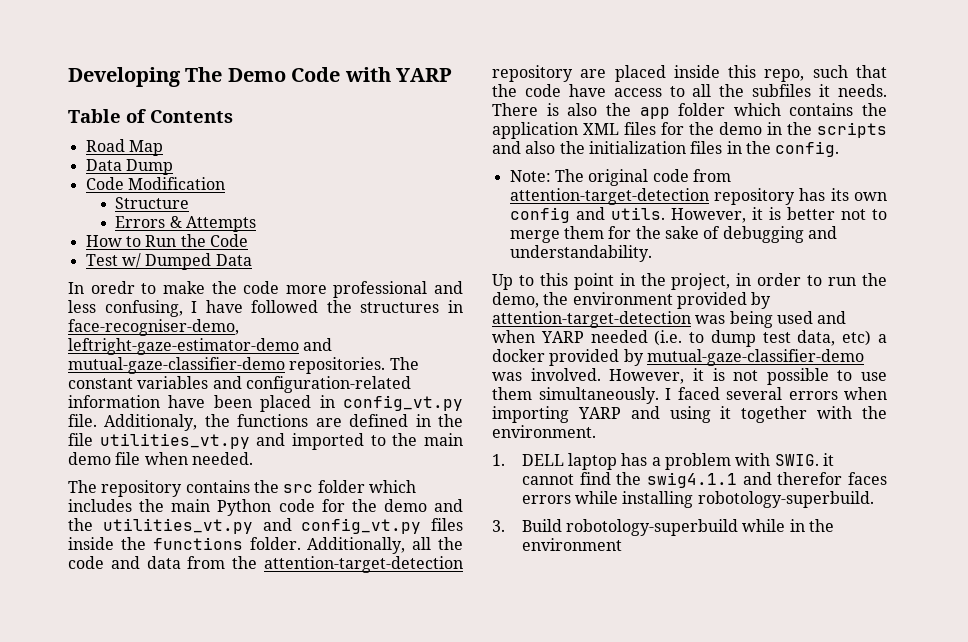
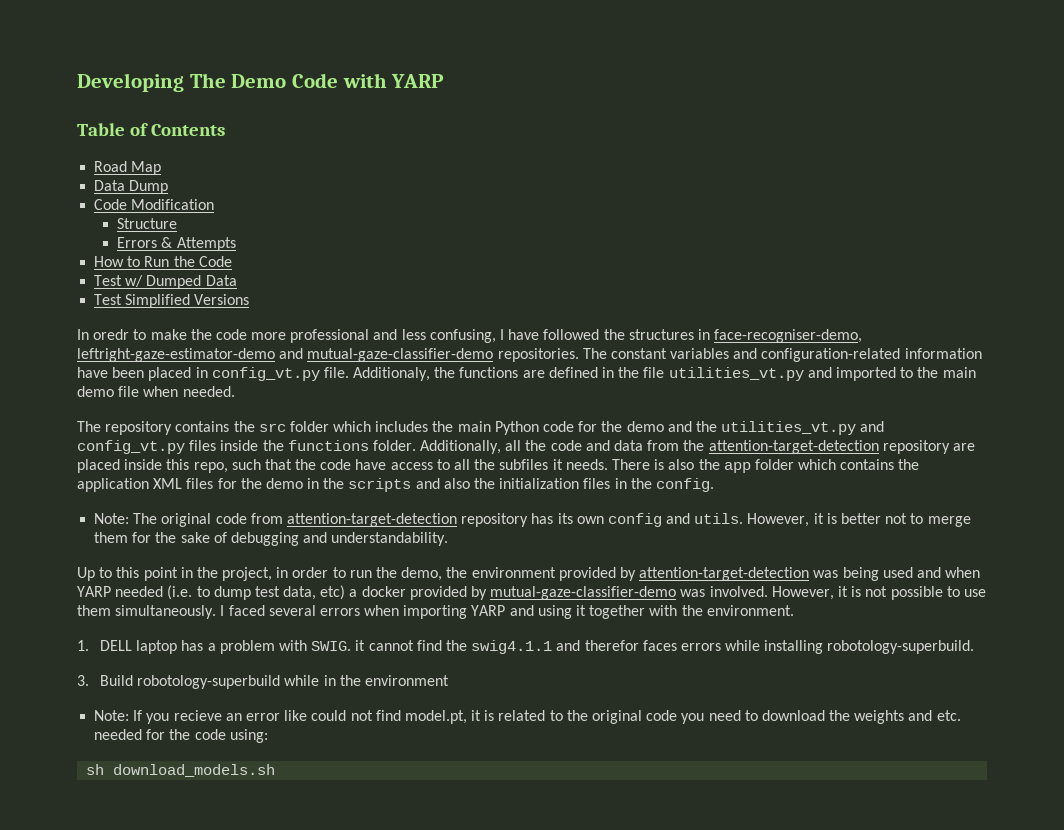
+ Test Simplified Versions
+ Note: If you recieve an error like could not find model.pt, it is related to the original code you need to download the weights and etc. needed for the code using:
+ sh download_models.sh

